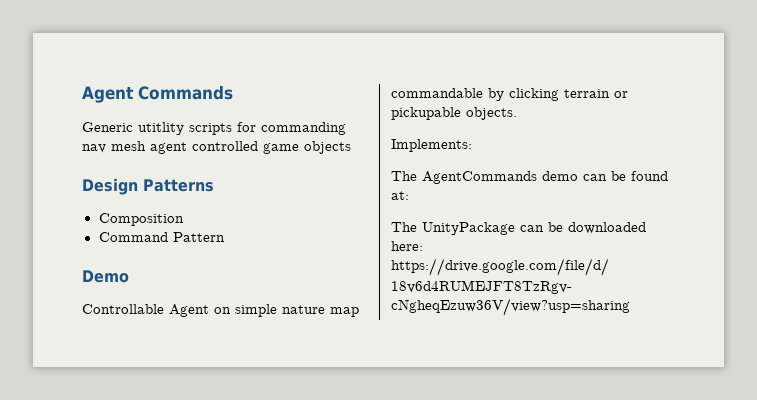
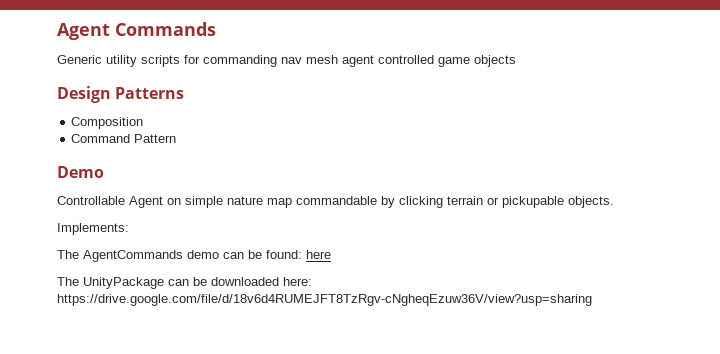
- Generic utitlity scripts for commanding nav mesh agent controlled game objects
+ Generic utility scripts for commanding nav mesh agent controlled game objects
- The AgentCommands demo can be found at:
+ The AgentCommands demo can be found: here

